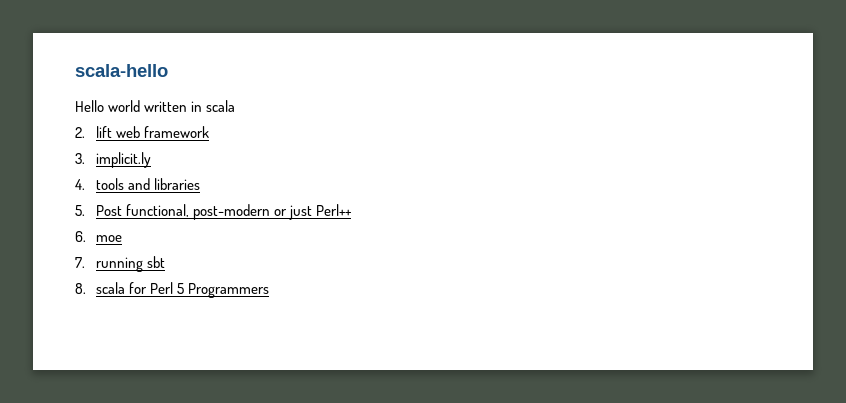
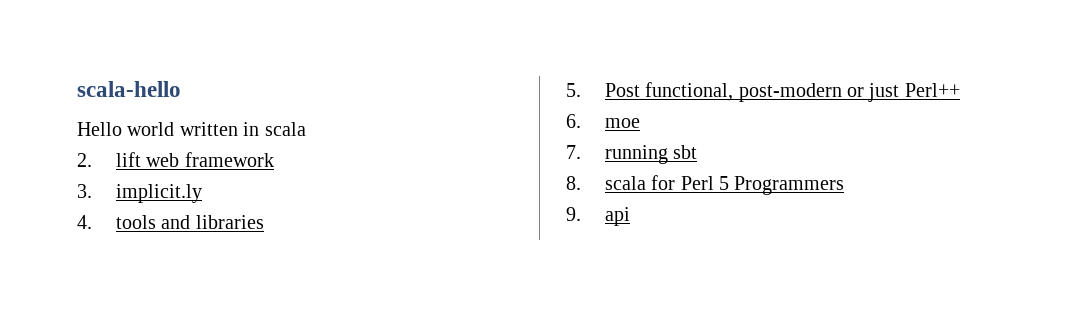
+ 9. api

